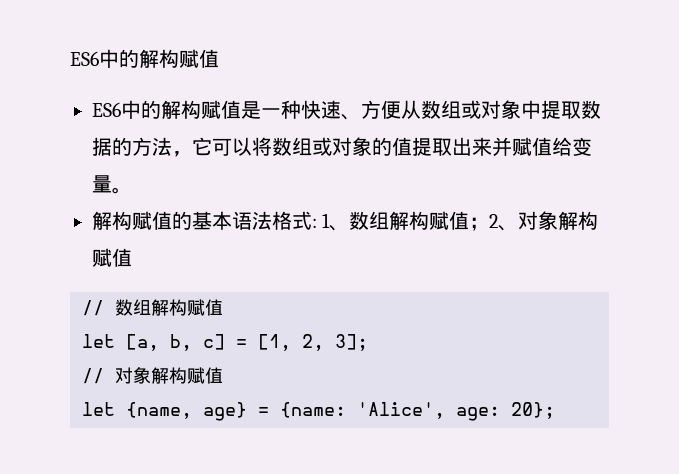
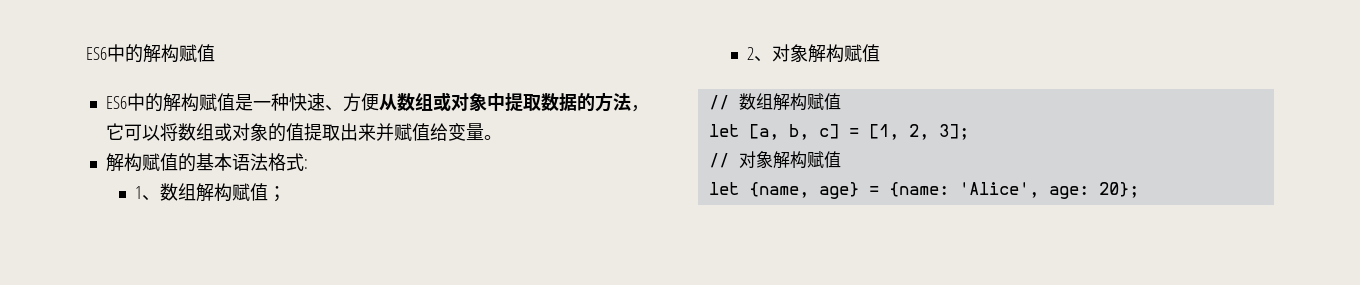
- 解构赋值的基本语法格式: 1、数组解构赋值；2、对象解构赋值
+ 解构赋值的基本语法格式:
+ 1、数组解构赋值；
+ 2、对象解构赋值

